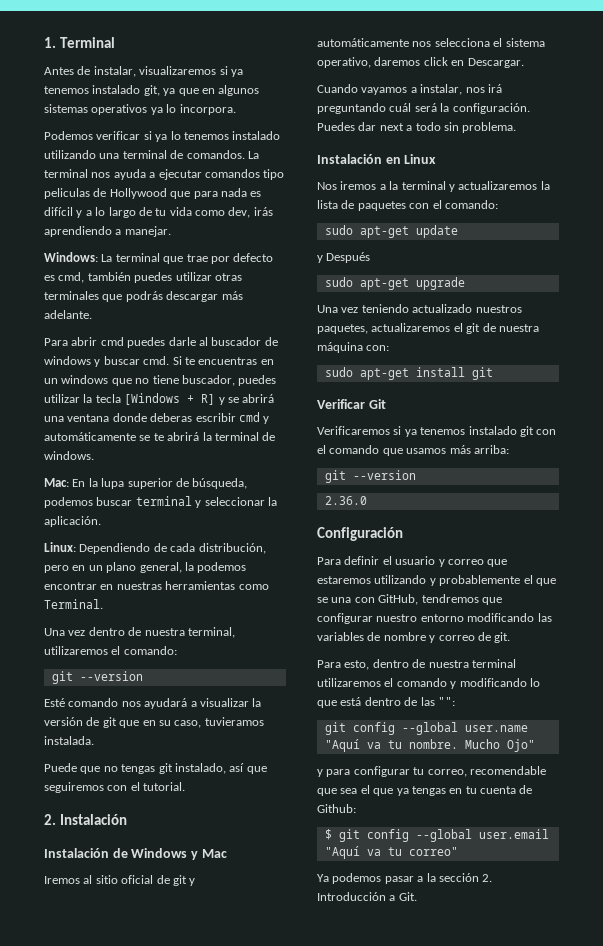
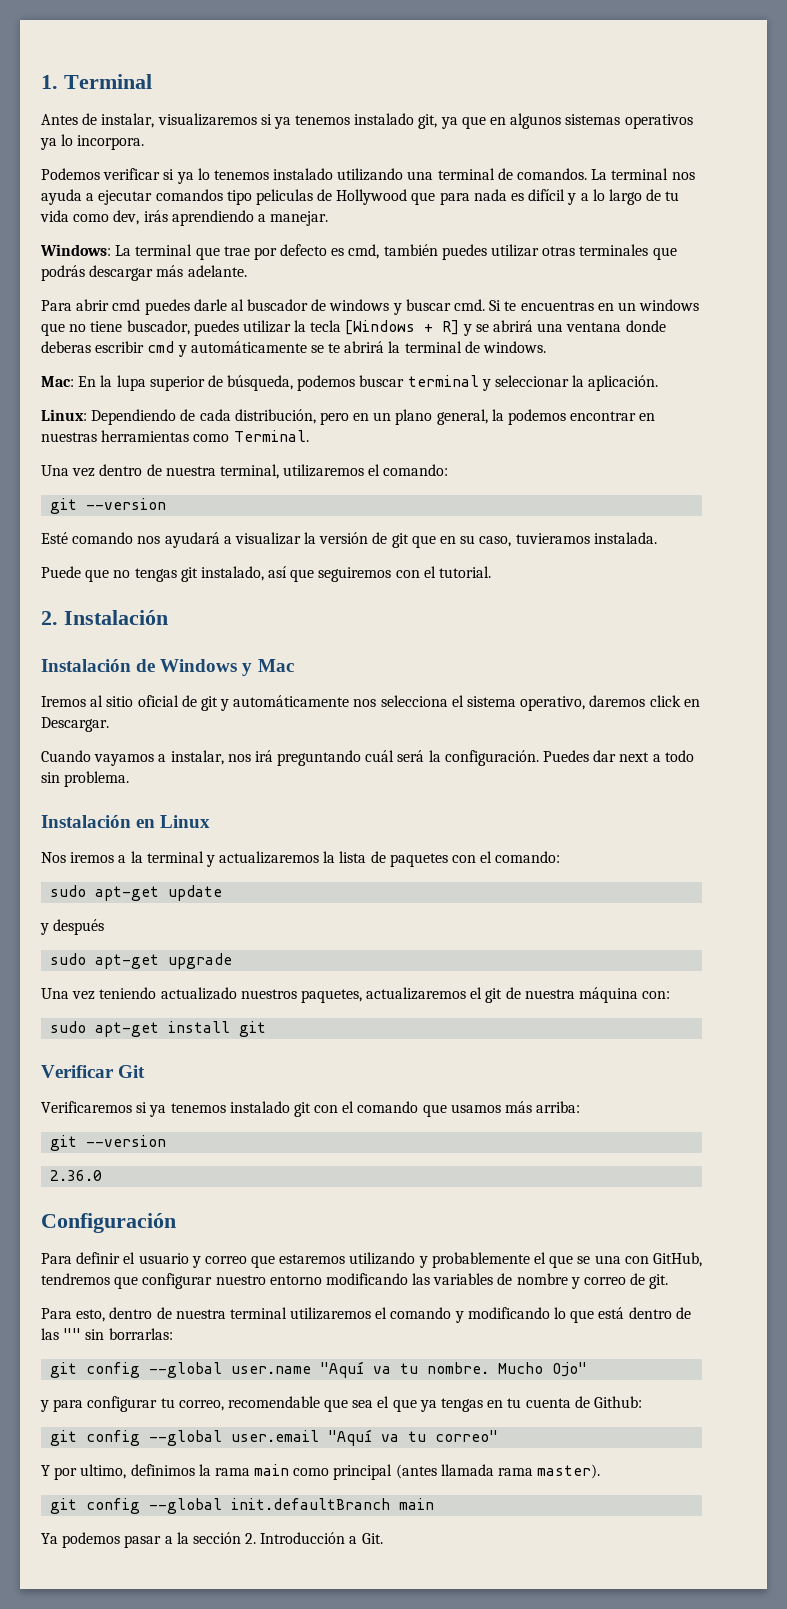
- y Después
+ y después
- Para esto, dentro de nuestra terminal utilizaremos el comando y modificando lo que está dentro de las "":
+ Para esto, dentro de nuestra terminal utilizaremos el comando y modificando lo que está dentro de las "" sin borrarlas:
- $ git config --global user.email "Aquí va tu correo"
+ git config --global user.email "Aquí va tu correo"
+ Y por ultimo, definimos la rama main como principal (antes llamada rama master).
+ git config --global init.defaultBranch main

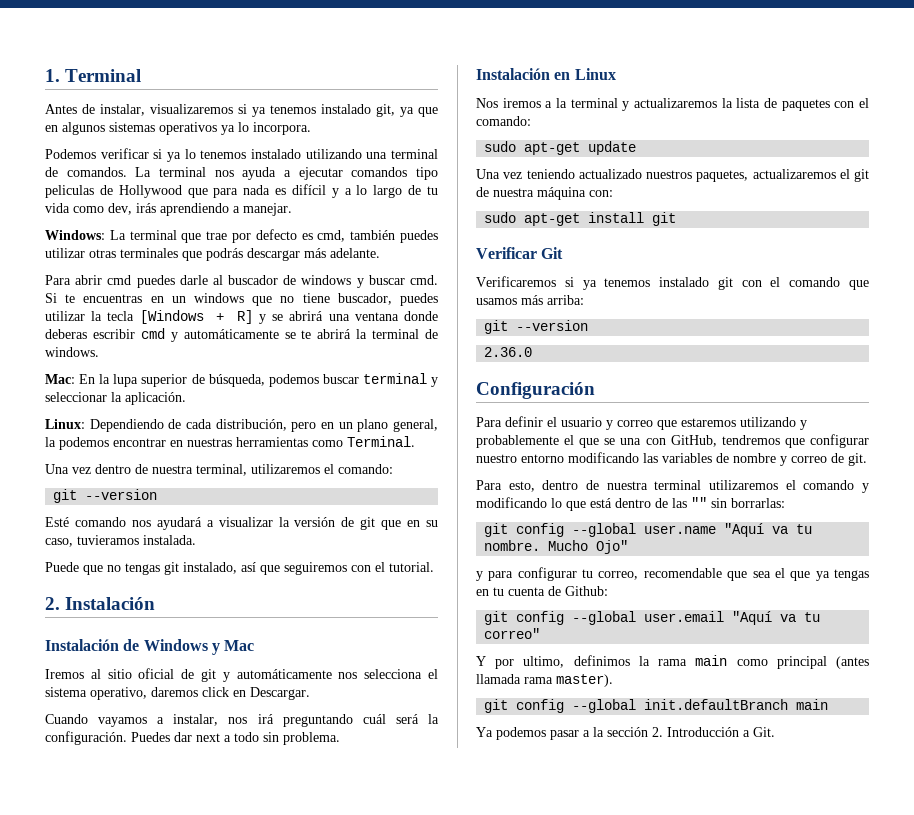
- y después
- sudo apt-get upgrade

